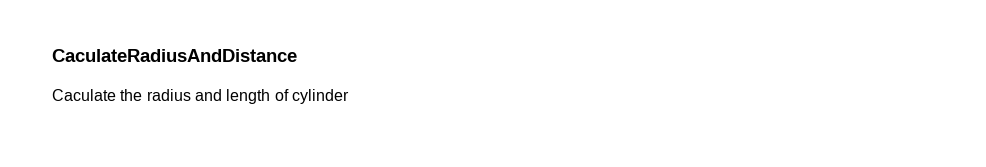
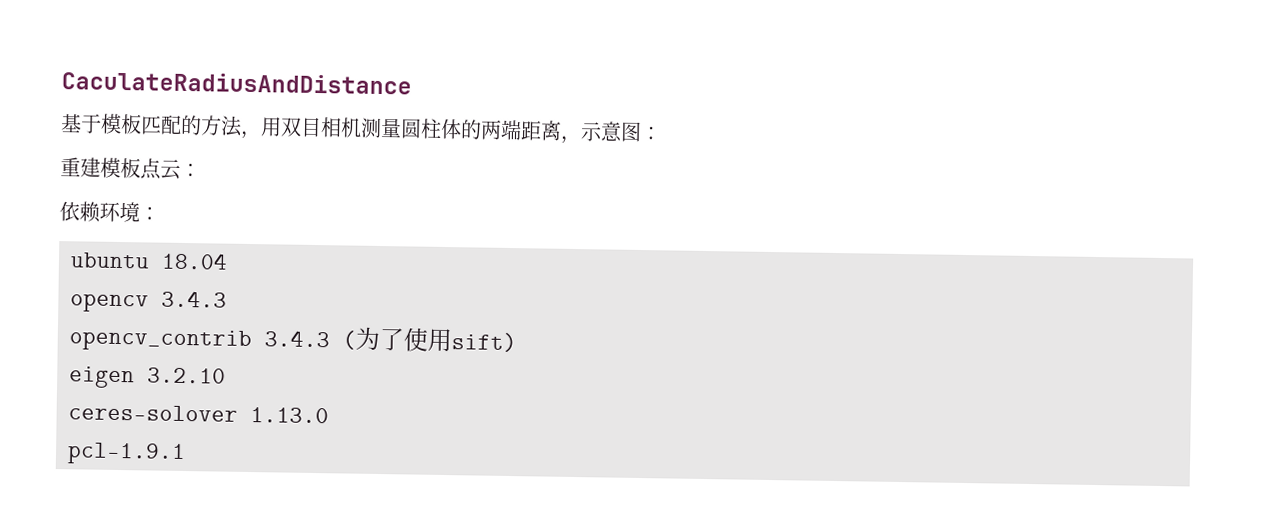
- Caculate the radius and length of cylinder
+ 基于模板匹配的方法，用双目相机测量圆柱体的两端距离，示意图：
+ 重建模板点云：
+ 依赖环境：
+ ubuntu 18.04
+ opencv 3.4.3
+ opencv_contrib 3.4.3 (为了使用sift)
+ eigen 3.2.10
+ ceres-solover 1.13.0
+ pcl-1.9.1

